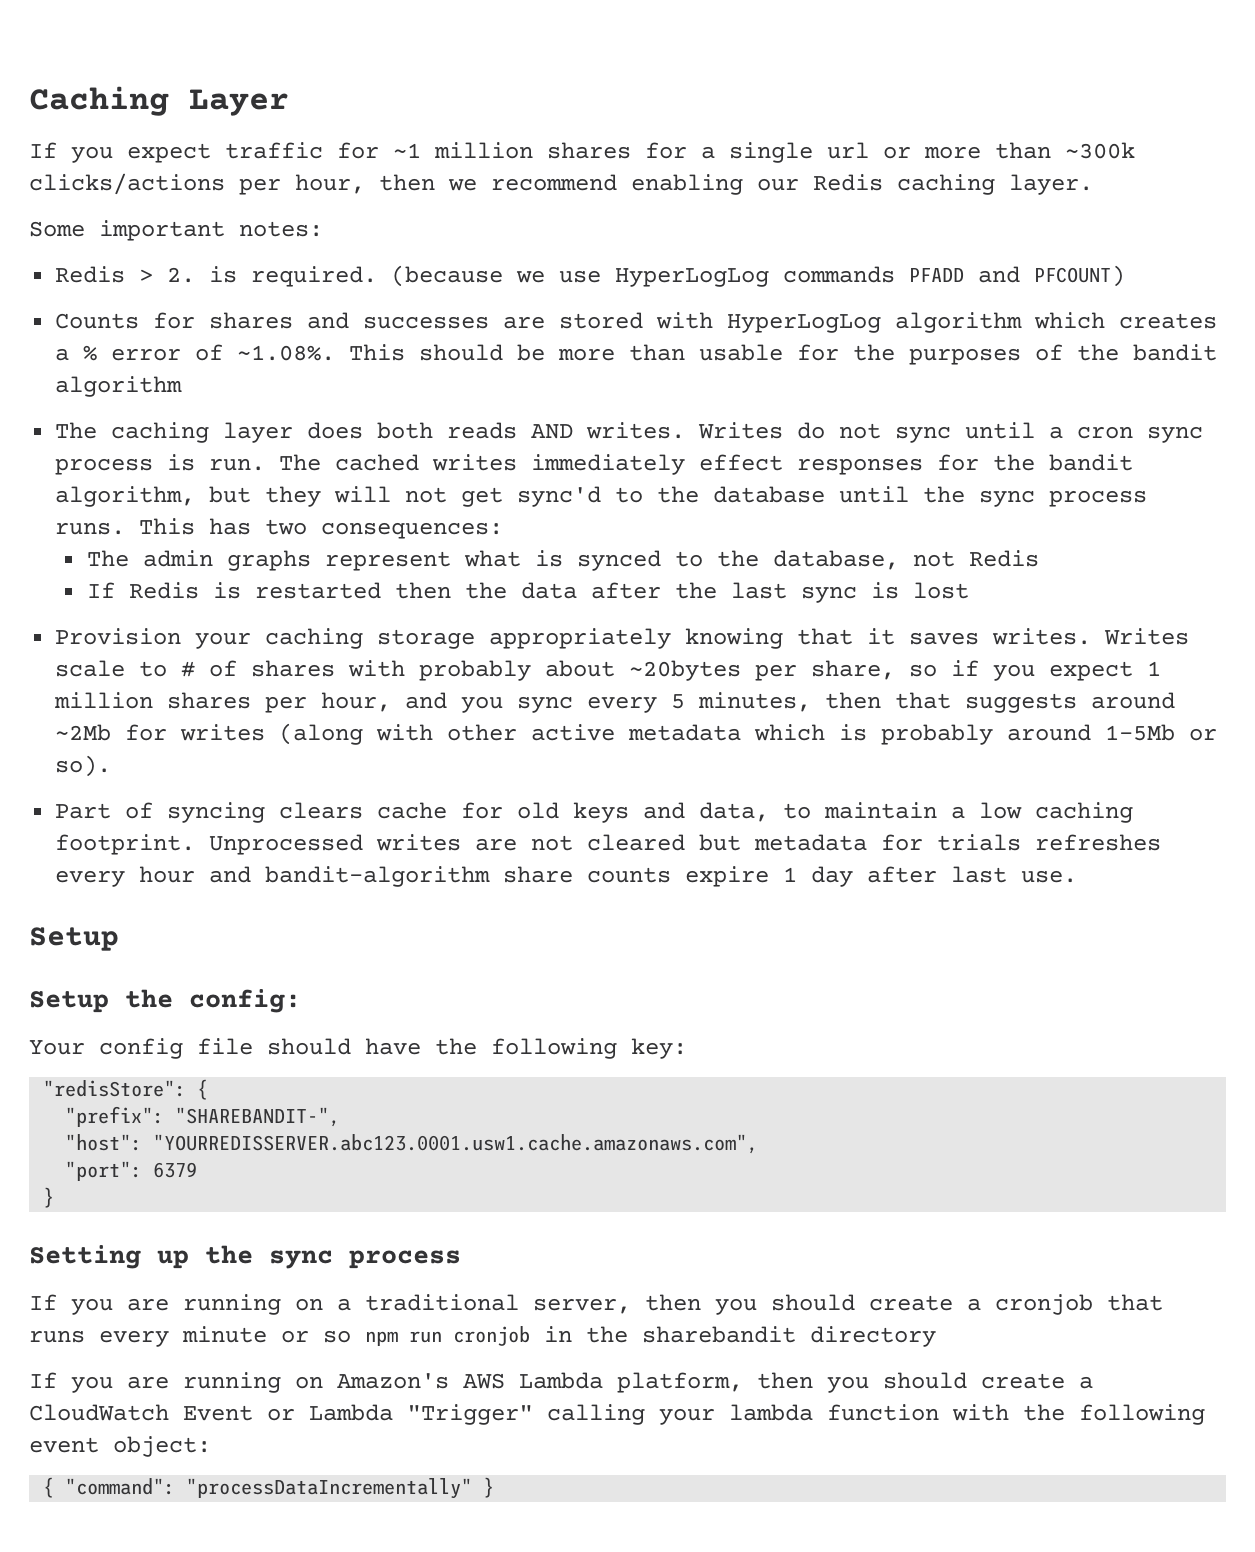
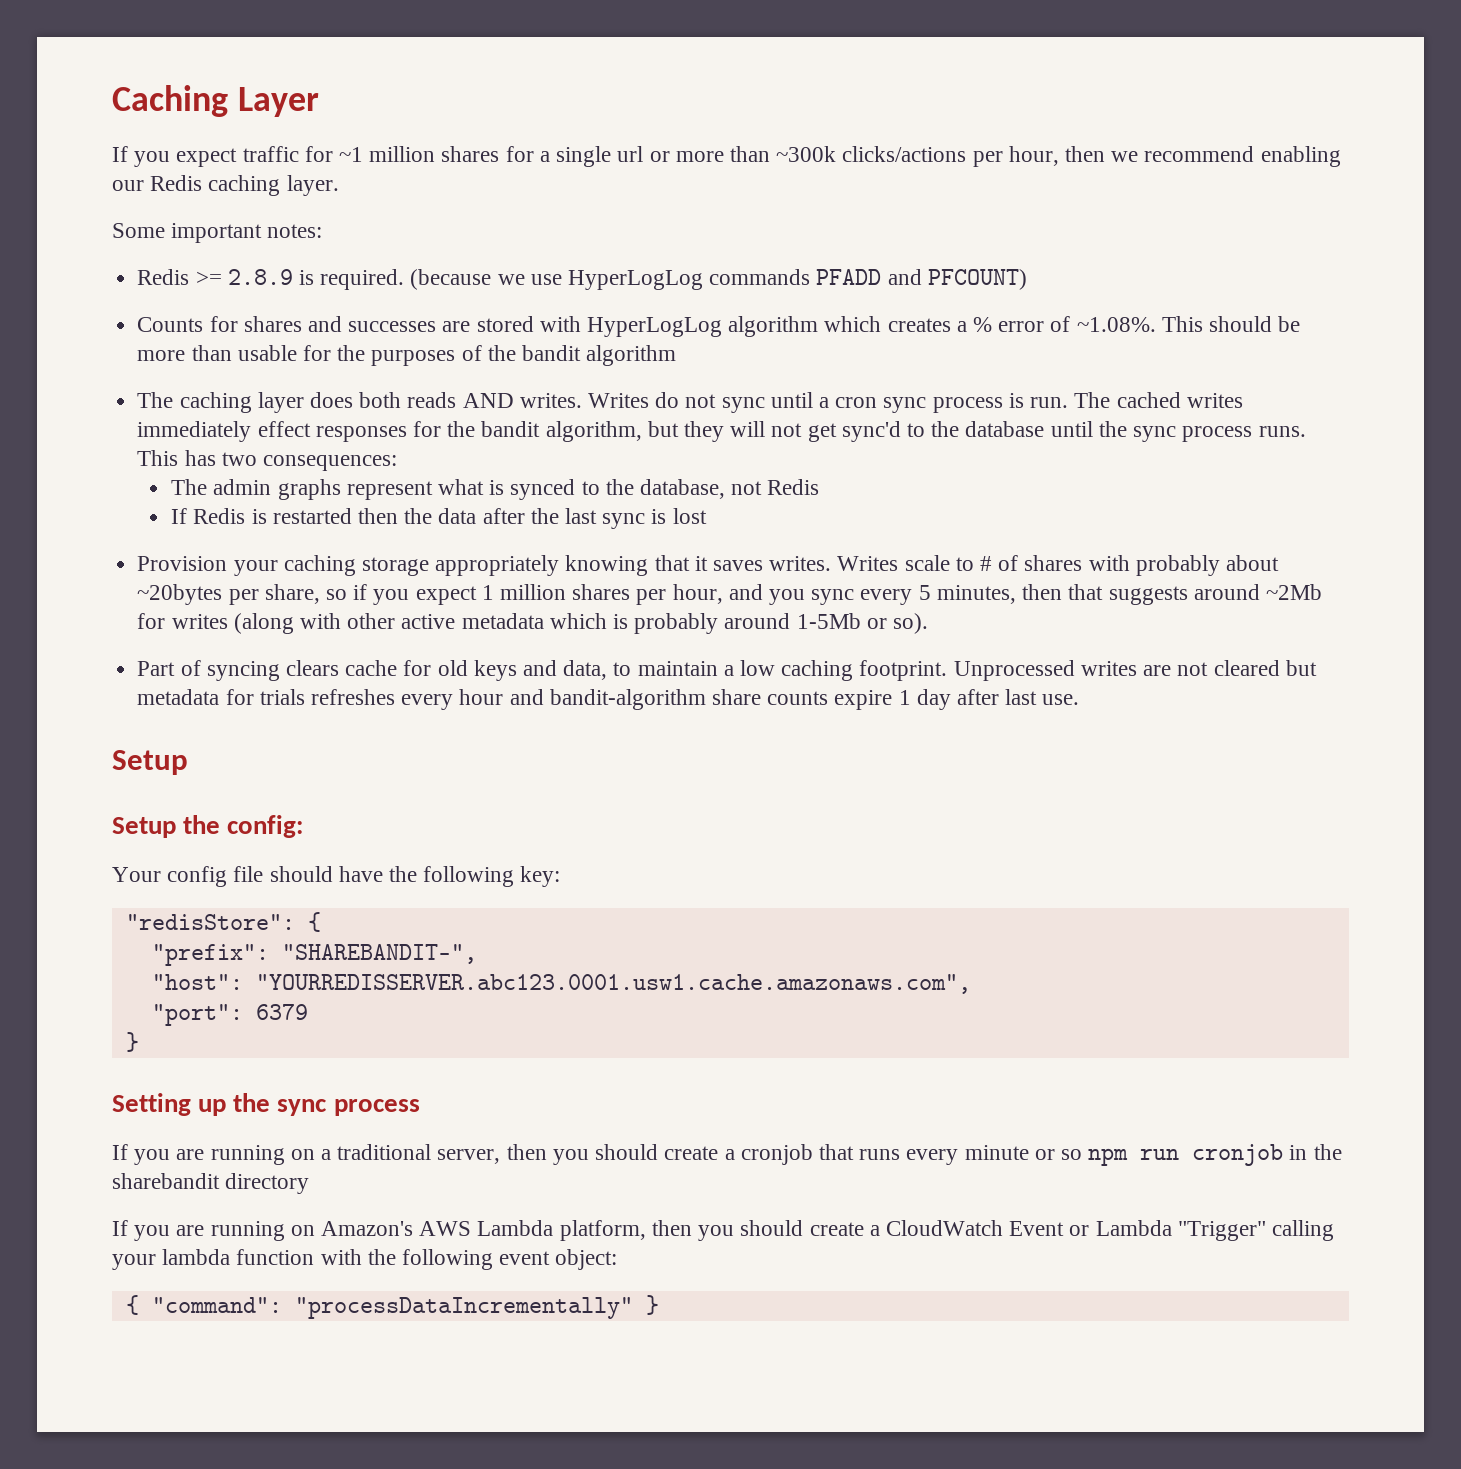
- Redis > 2. is required.
+ Redis >= 2.8.9 is required.

